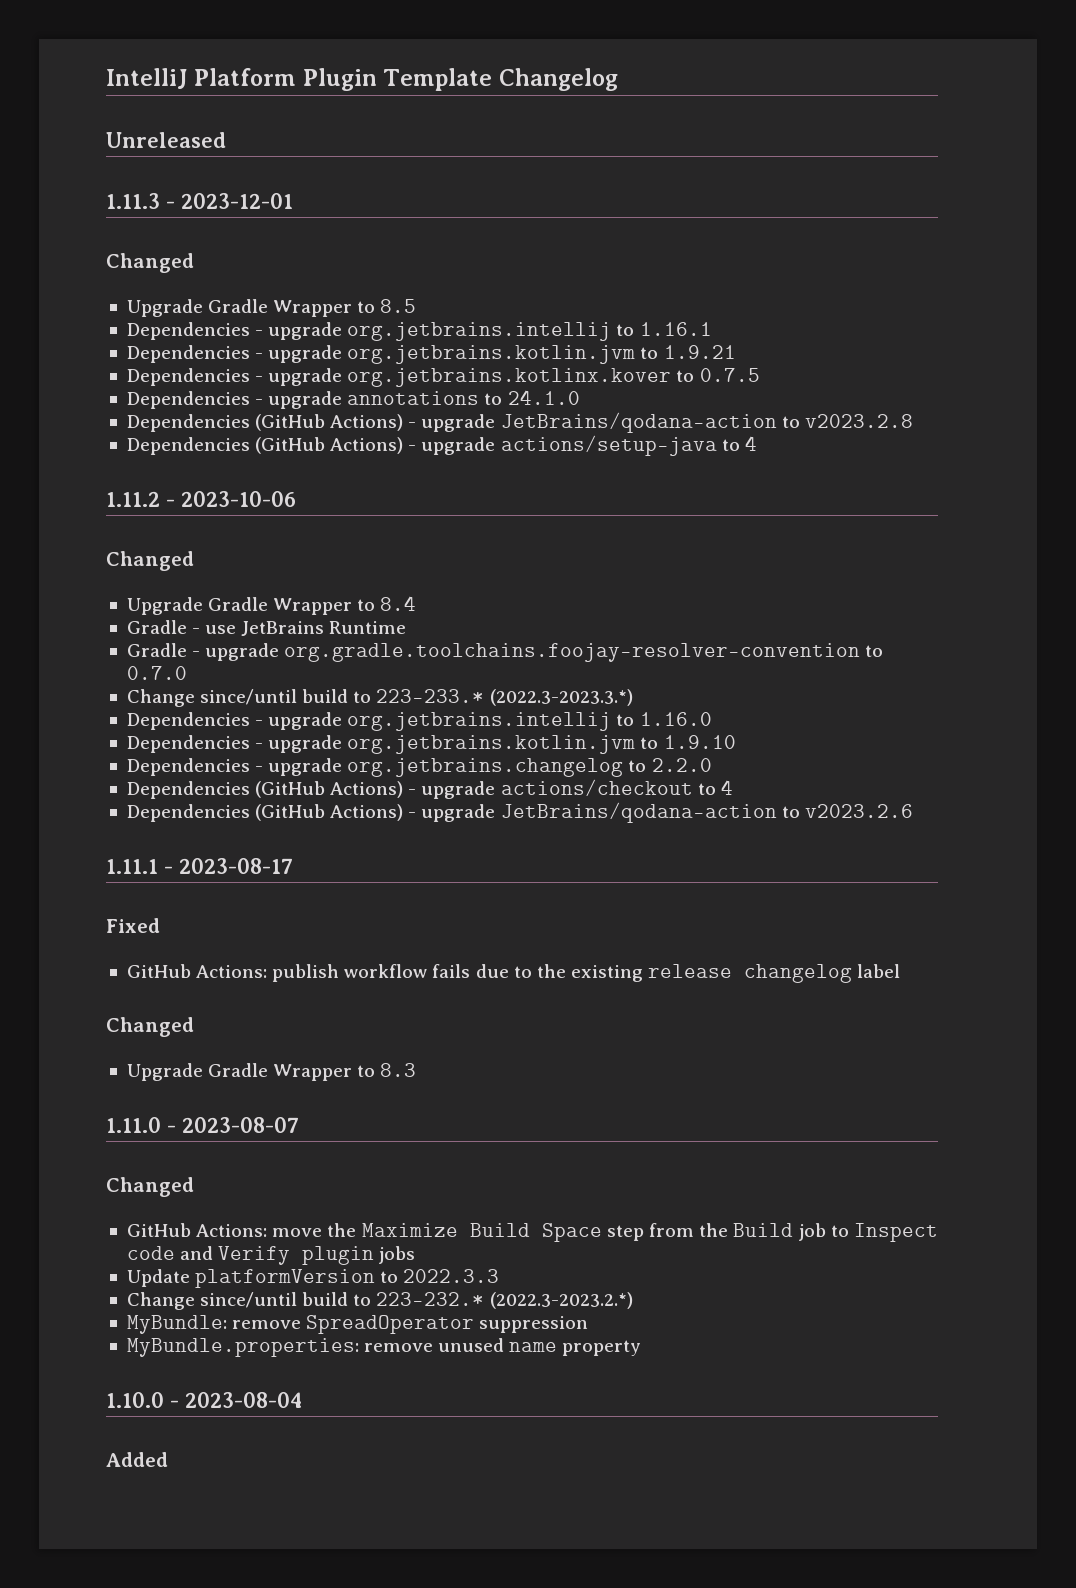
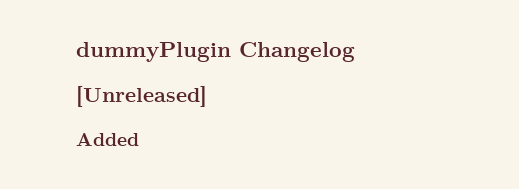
- IntelliJ Platform Plugin Template Changelog
- Unreleased
- 1.11.3 - 2023-12-01
- Changed
- Upgrade Gradle Wrapper to 8.5
- Dependencies - upgrade org.jetbrains.intellij to 1.16.1
- Dependencies - upgrade org.jetbrains.kotlin.jvm to 1.9.21
- Dependencies - upgrade org.jetbrains.kotlinx.kover to 0.7.5
- Dependencies - upgrade annotations to 24.1.0
- Dependencies (GitHub Actions) - upgrade JetBrains/qodana-action to v2023.2.8
- Dependencies (GitHub Actions) - upgrade actions/setup-java to 4
- 1.11.2 - 2023-10-06
- Changed
- Upgrade Gradle Wrapper to 8.4
- Gradle - use JetBrains Runtime
- Gradle - upgrade org.gradle.toolchains.foojay-resolver-convention to 0.7.0
- Change since/until build to 223-233.* (2022.3-2023.3.*)
- Dependencies - upgrade org.jetbrains.intellij to 1.16.0
- Dependencies - upgrade org.jetbrains.kotlin.jvm to 1.9.10
- Dependencies - upgrade org.jetbrains.changelog to 2.2.0
- Dependencies (GitHub Actions) - upgrade actions/checkout to 4
- Dependencies (GitHub Actions) - upgrade JetBrains/qodana-action to v2023.2.6
- 1.11.1 - 2023-08-17
- Fixed
- GitHub Actions: publish workflow fails due to the existing release changelog label
- Changed
- Upgrade Gradle Wrapper to 8.3
- 1.11.0 - 2023-08-07
- Changed
- GitHub Actions: move the Maximize Build Space step from the Build job to Inspect code and Verify plugin jobs
- Update platformVersion to 2022.3.3
- Change since/until build to 223-232.* (2022.3-2023.2.*)
- MyBundle: remove SpreadOperator suppression
- MyBundle.properties: remove unused name property
- 1.10.0 - 2023-08-04
+ dummyPlugin Changelog
+ [Unreleased]

